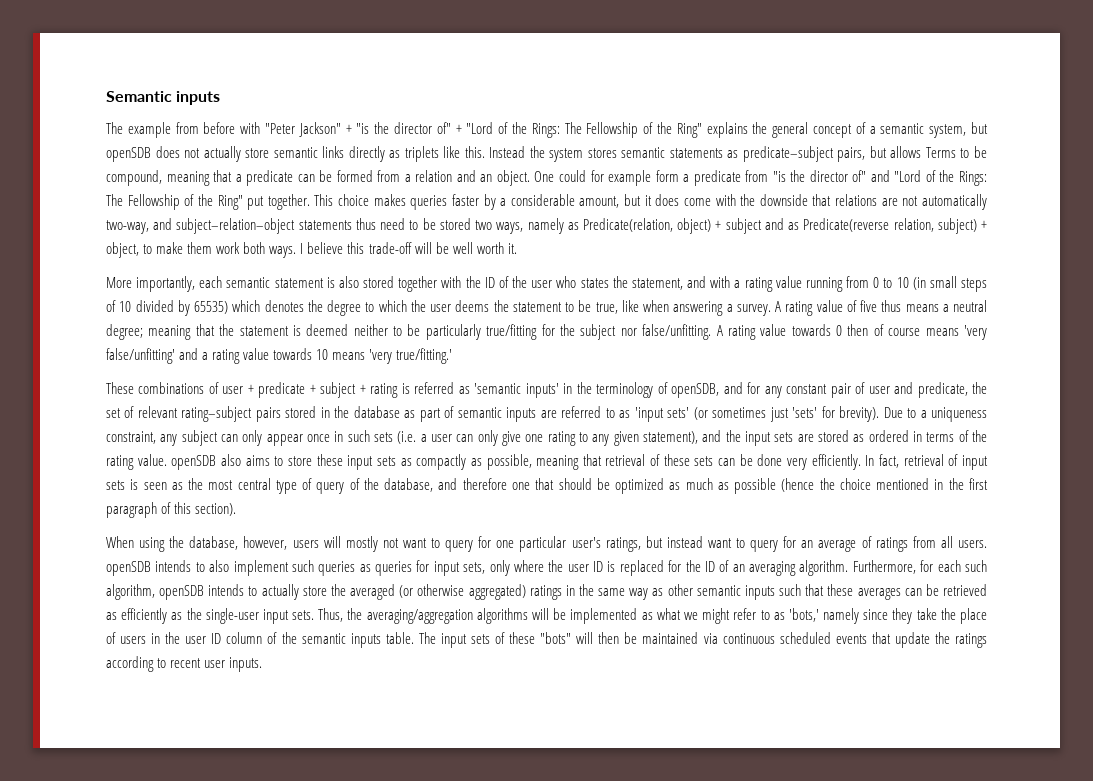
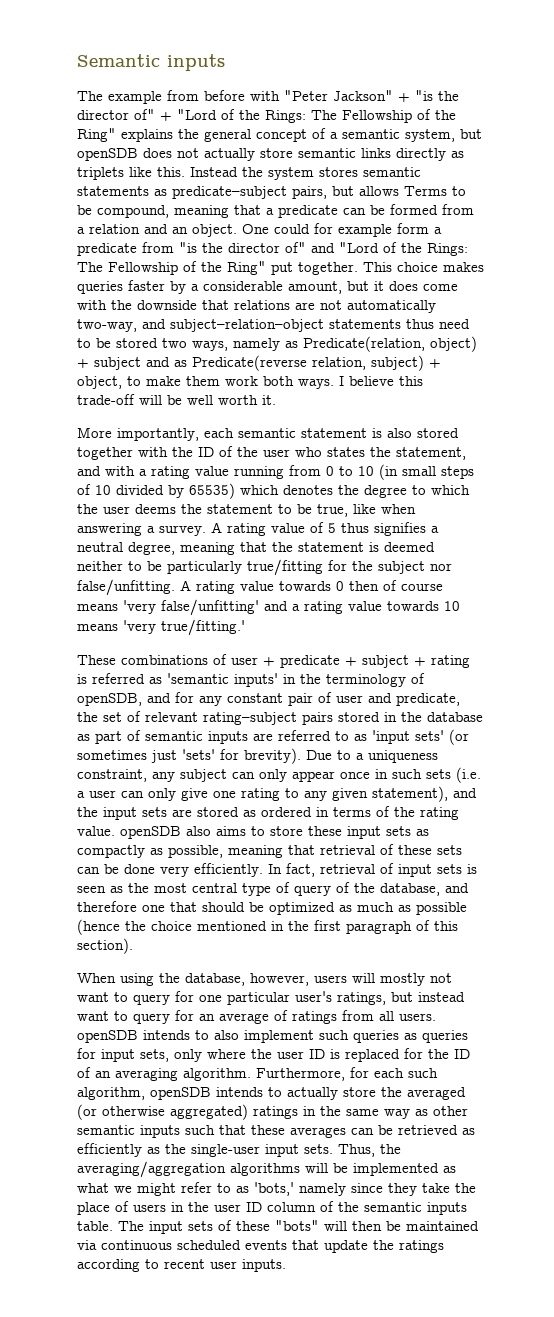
- A rating value of five thus means a neutral degree; meaning that the statement is deemed neither to be particularly true/fitting for the subject nor false/unfitting.
+ A rating value of 5 thus signifies a neutral degree, meaning that the statement is deemed neither to be particularly true/fitting for the subject nor false/unfitting.

